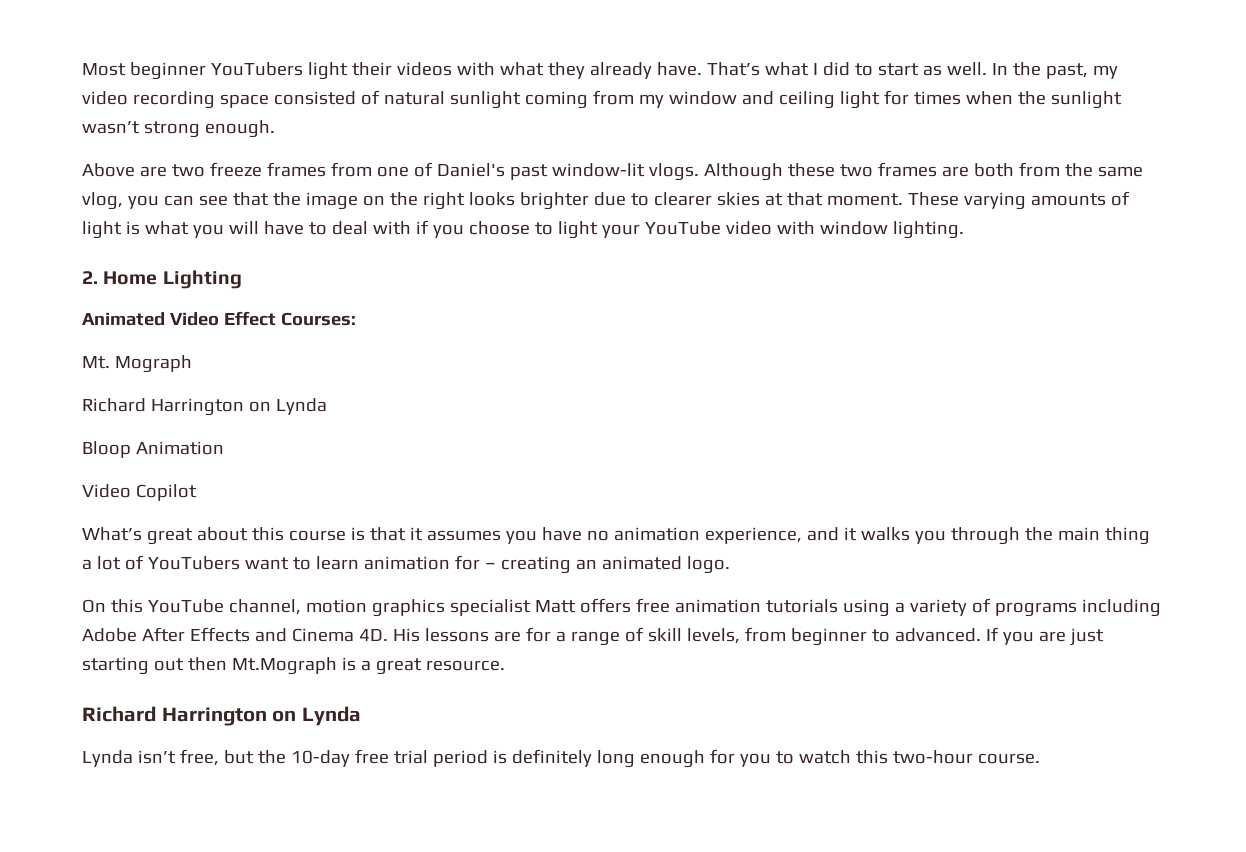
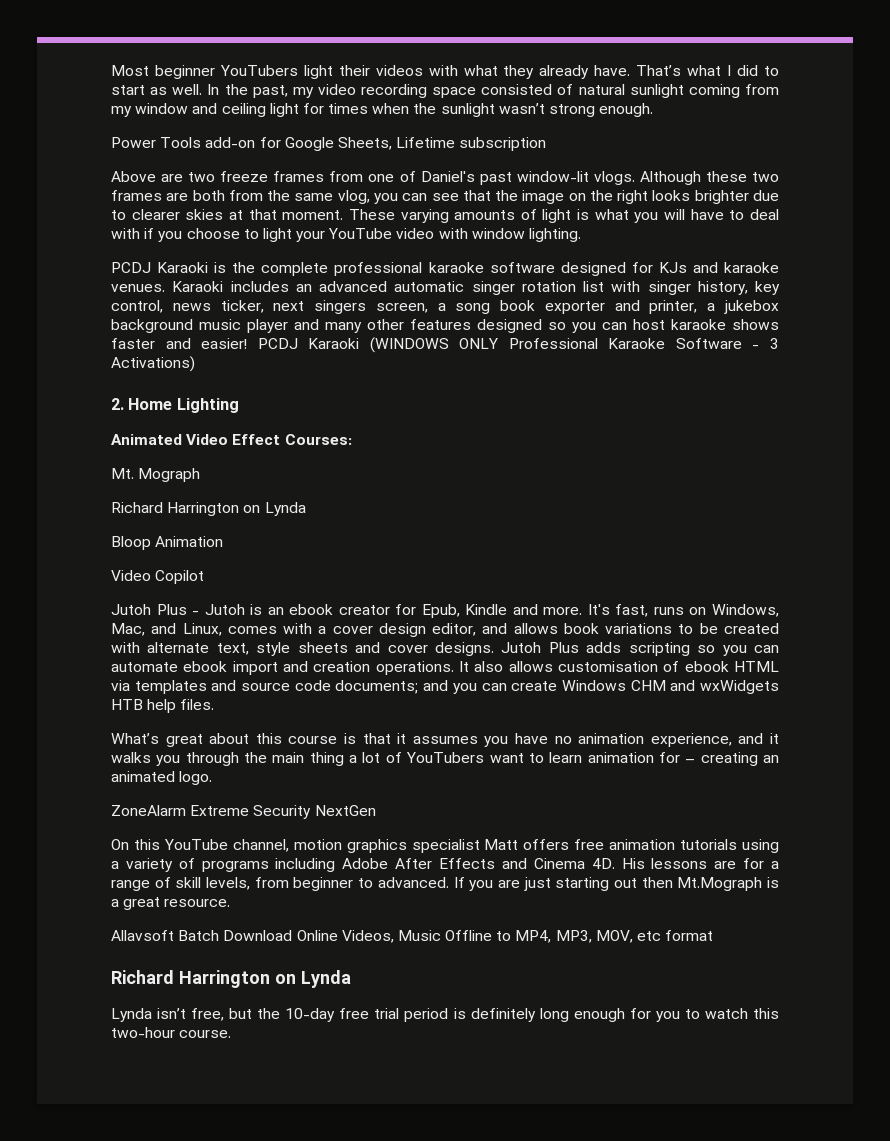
+ Power Tools add-on for Google Sheets, Lifetime subscription
+ PCDJ Karaoki is the complete professional karaoke software designed for KJs and karaoke venues. Karaoki includes an advanced automatic singer rotation list with singer history, key control, news ticker, next singers screen, a song book exporter and printer, a jukebox background music player and many other features designed so you can host karaoke shows faster and easier! PCDJ Karaoki (WINDOWS ONLY Professional Karaoke Software - 3 Activations)
+ Jutoh Plus - Jutoh is an ebook creator for Epub, Kindle and more. It's fast, runs on Windows, Mac, and Linux, comes with a cover design editor, and allows book variations to be created with alternate text, style sheets and cover designs. Jutoh Plus adds scripting so you can automate ebook import and creation operations. It also allows customisation of ebook HTML via templates and source code documents; and you can create Windows CHM and wxWidgets HTB help files.
+ ZoneAlarm Extreme Security NextGen
+ Allavsoft Batch Download Online Videos, Music Offline to MP4, MP3, MOV, etc format

